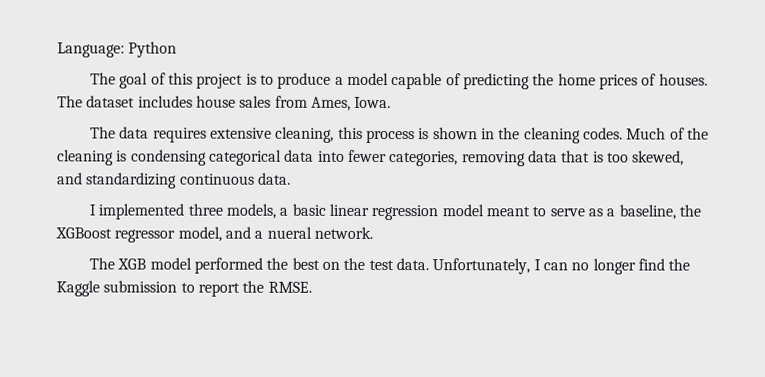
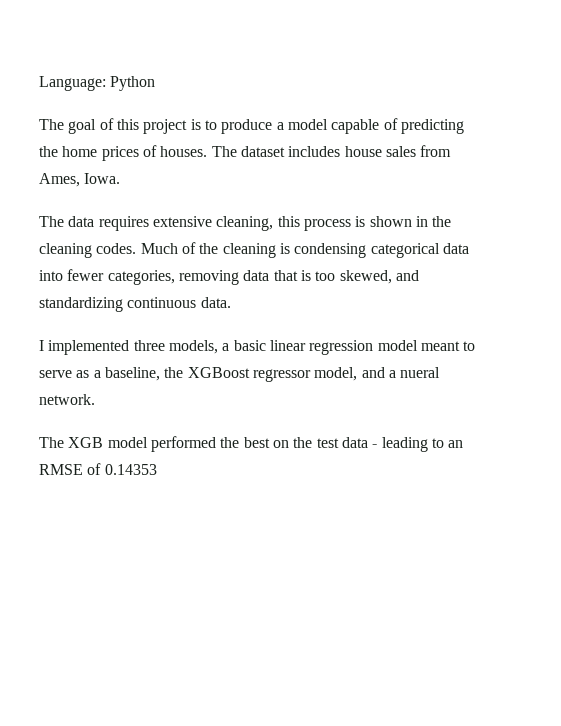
- The XGB model performed the best on the test data. Unfortunately, I can no longer find the Kaggle submission to report the RMSE.
+ The XGB model performed the best on the test data - leading to an RMSE of 0.14353

